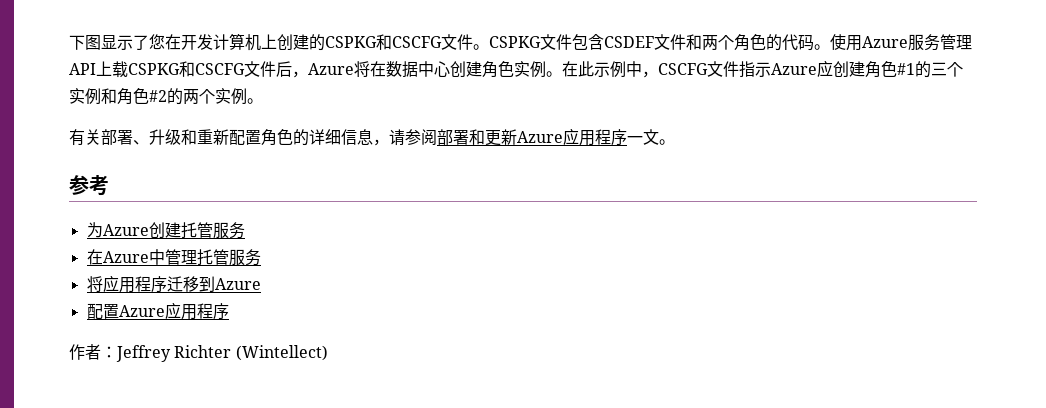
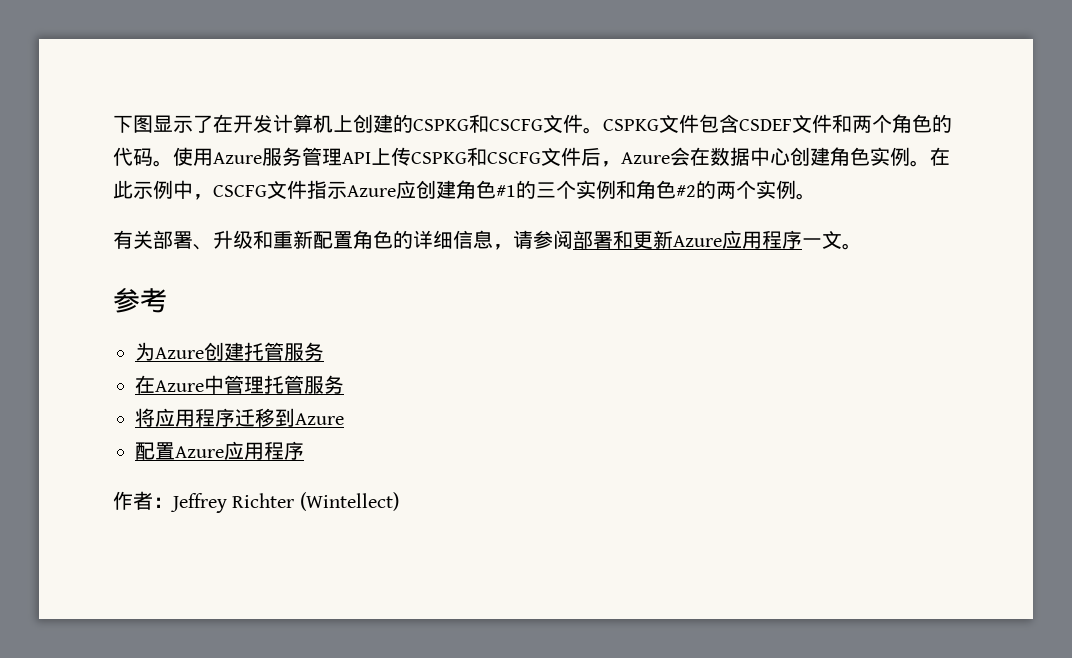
- 下图显示了您在开发计算机上创建的CSPKG和CSCFG文件。
+ 下图显示了在开发计算机上创建的CSPKG和CSCFG文件。
- 使用Azure服务管理API上载CSPKG和CSCFG文件后，Azure将在数据中心创建角色实例。
+ 使用Azure服务管理API上传CSPKG和CSCFG文件后，Azure会在数据中心创建角色实例。

